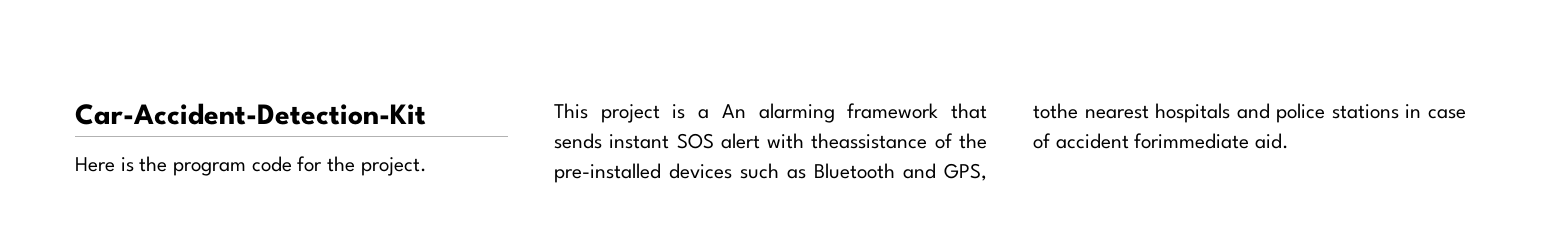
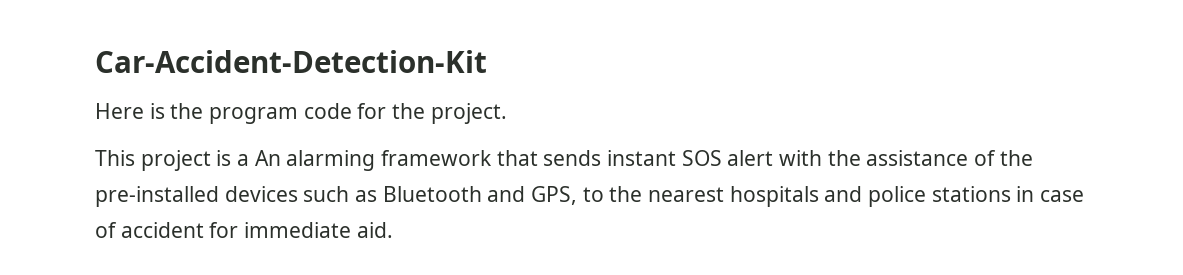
- This project is a An alarming framework that sends instant SOS alert with theassistance of the pre-installed devices such as Bluetooth and GPS, tothe nearest hospitals and police stations in case of accident forimmediate aid.
+ This project is a An alarming framework that sends instant SOS alert with the assistance of the pre-installed devices such as Bluetooth and GPS, to the nearest hospitals and police stations in case of accident for immediate aid.

